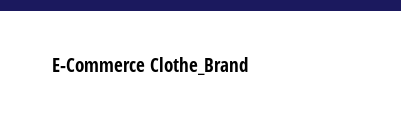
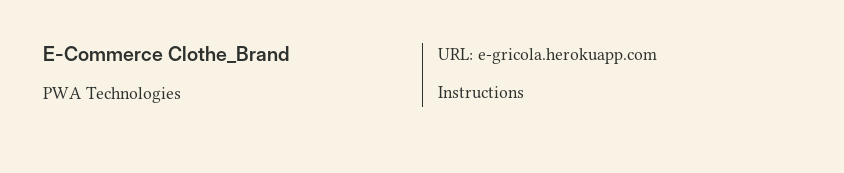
+ PWA Technologies
+ URL: e-gricola.herokuapp.com
+ Instructions

